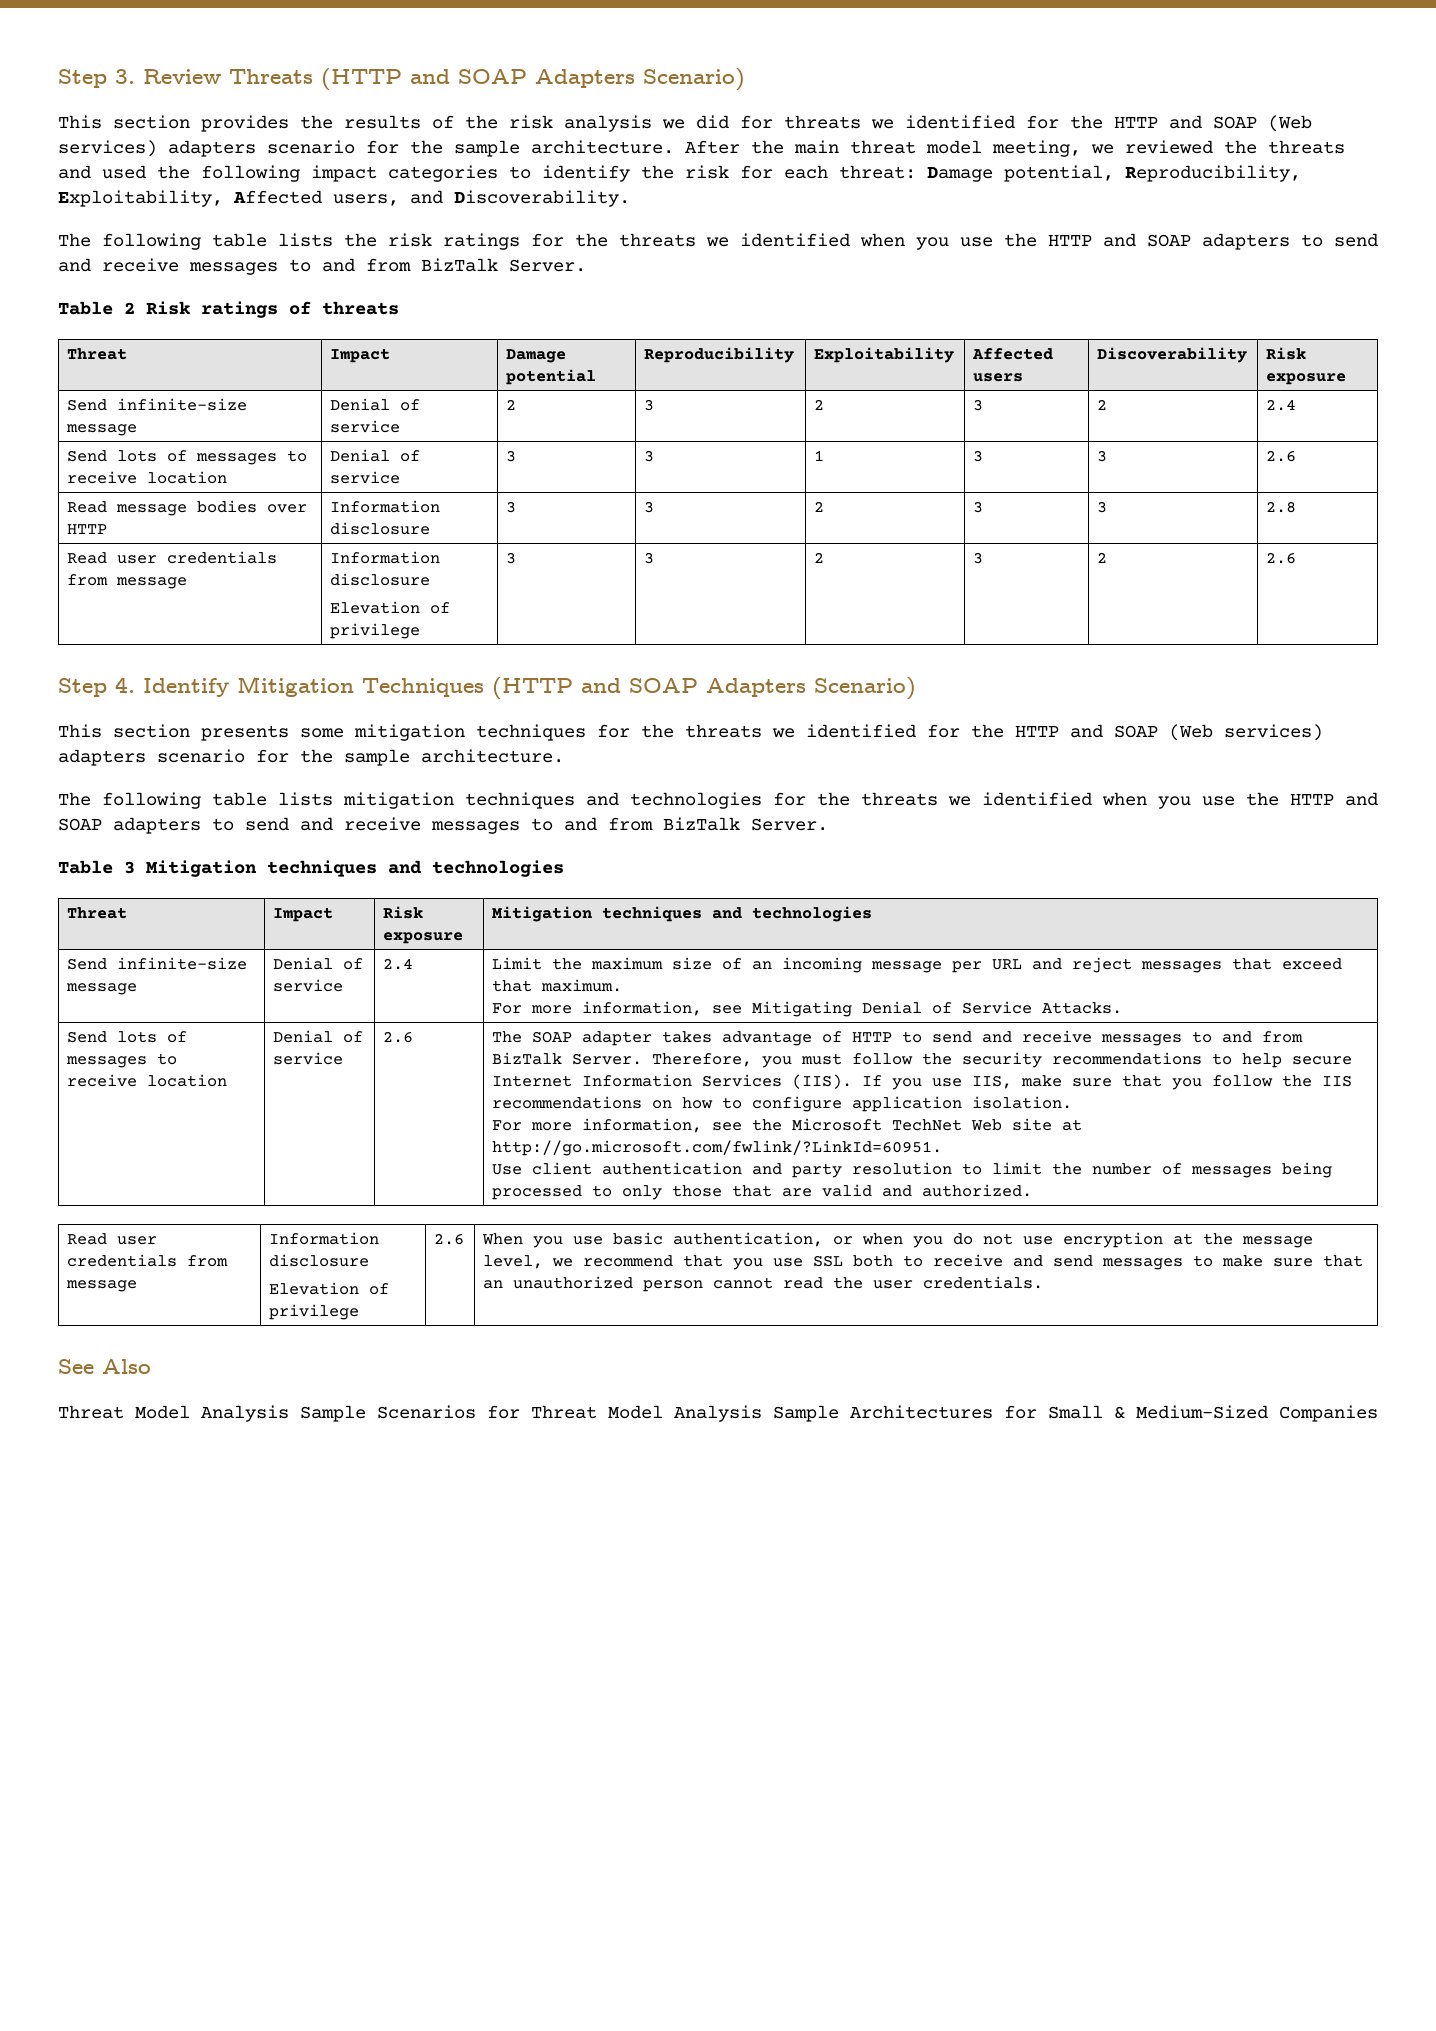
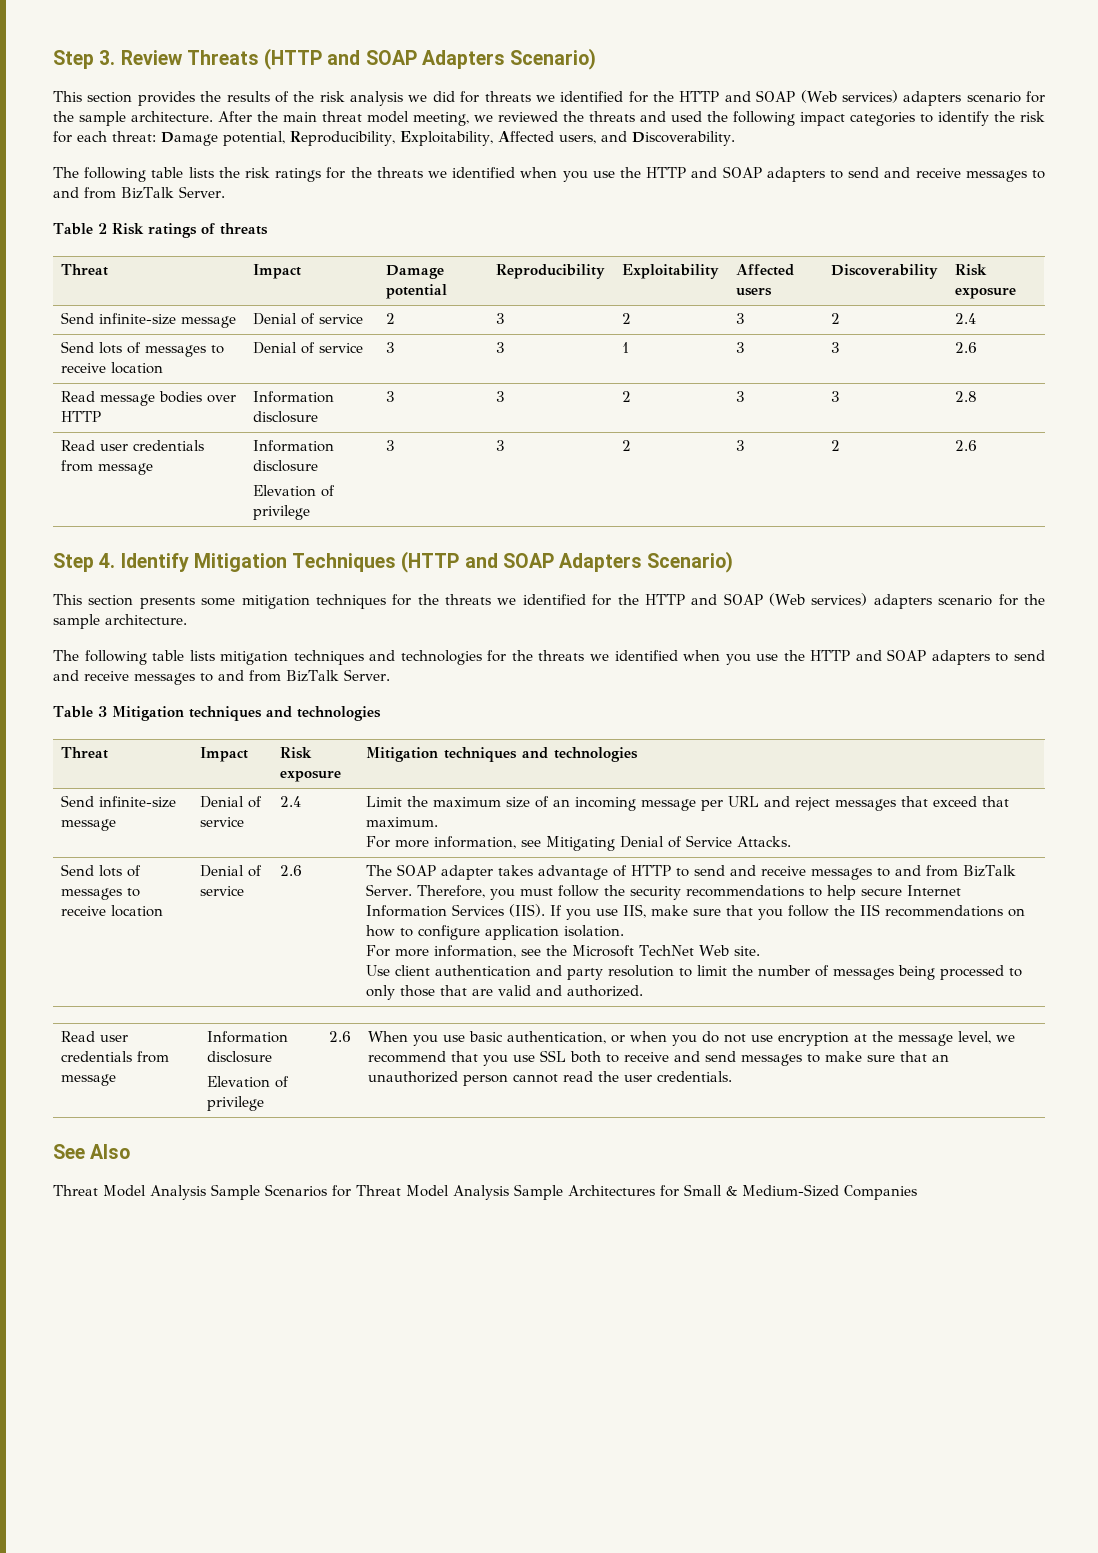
- For more information, see the Microsoft TechNet Web site at http://go.microsoft.com/fwlink/?LinkId=60951.
+ For more information, see the Microsoft TechNet Web site.

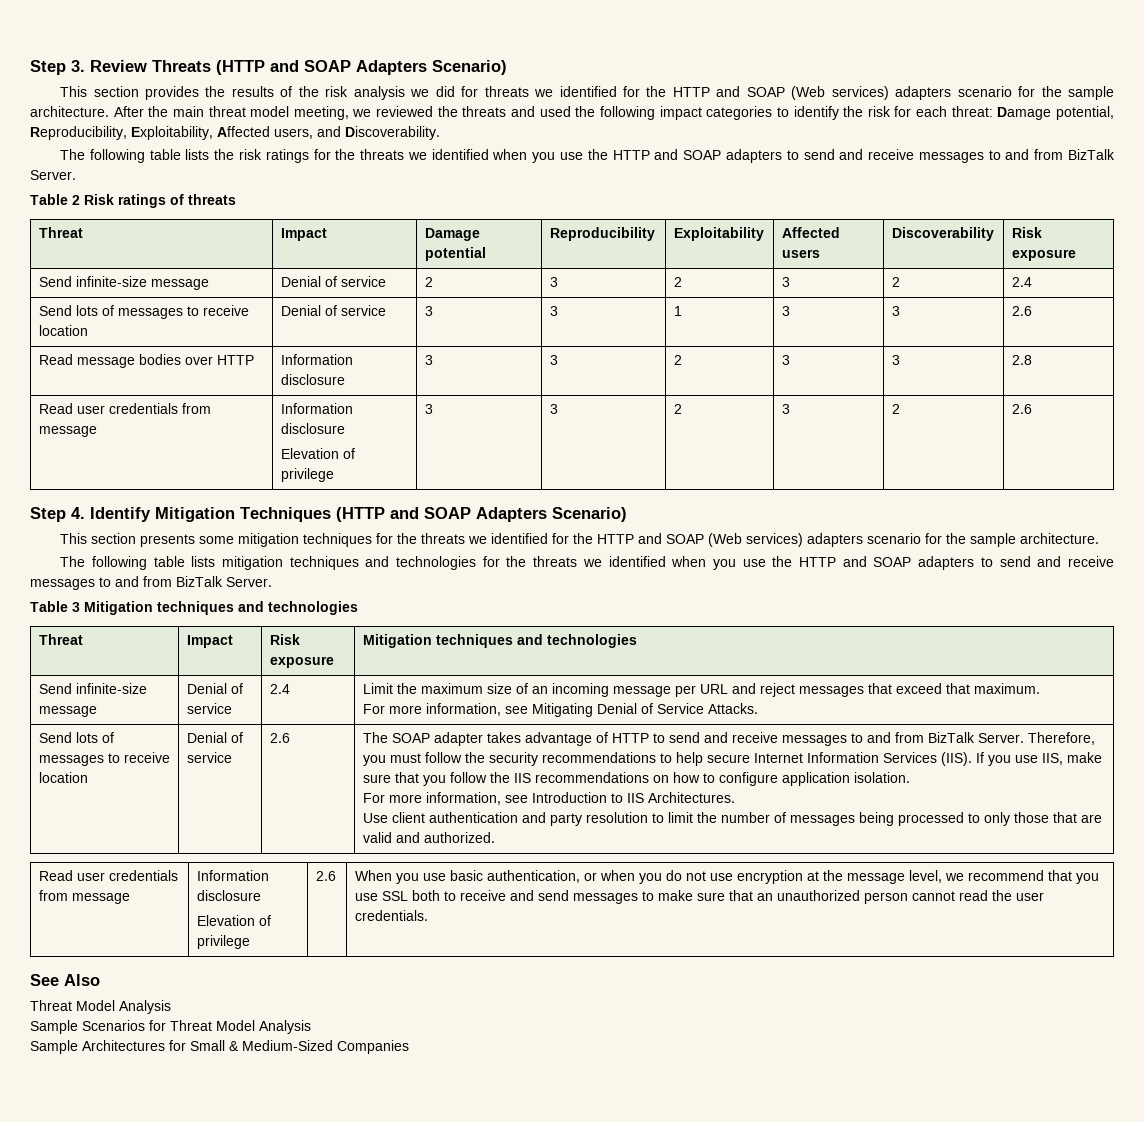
- For more information, see the Microsoft TechNet Web site.
+ For more information, see Introduction to IIS Architectures.
  See Also
- Threat Model Analysis Sample Scenarios for Threat Model Analysis Sample Architectures for Small & Medium-Sized Companies
+ Threat Model Analysis
+ Sample Scenarios for Threat Model Analysis
+ Sample Architectures for Small & Medium-Sized Companies

